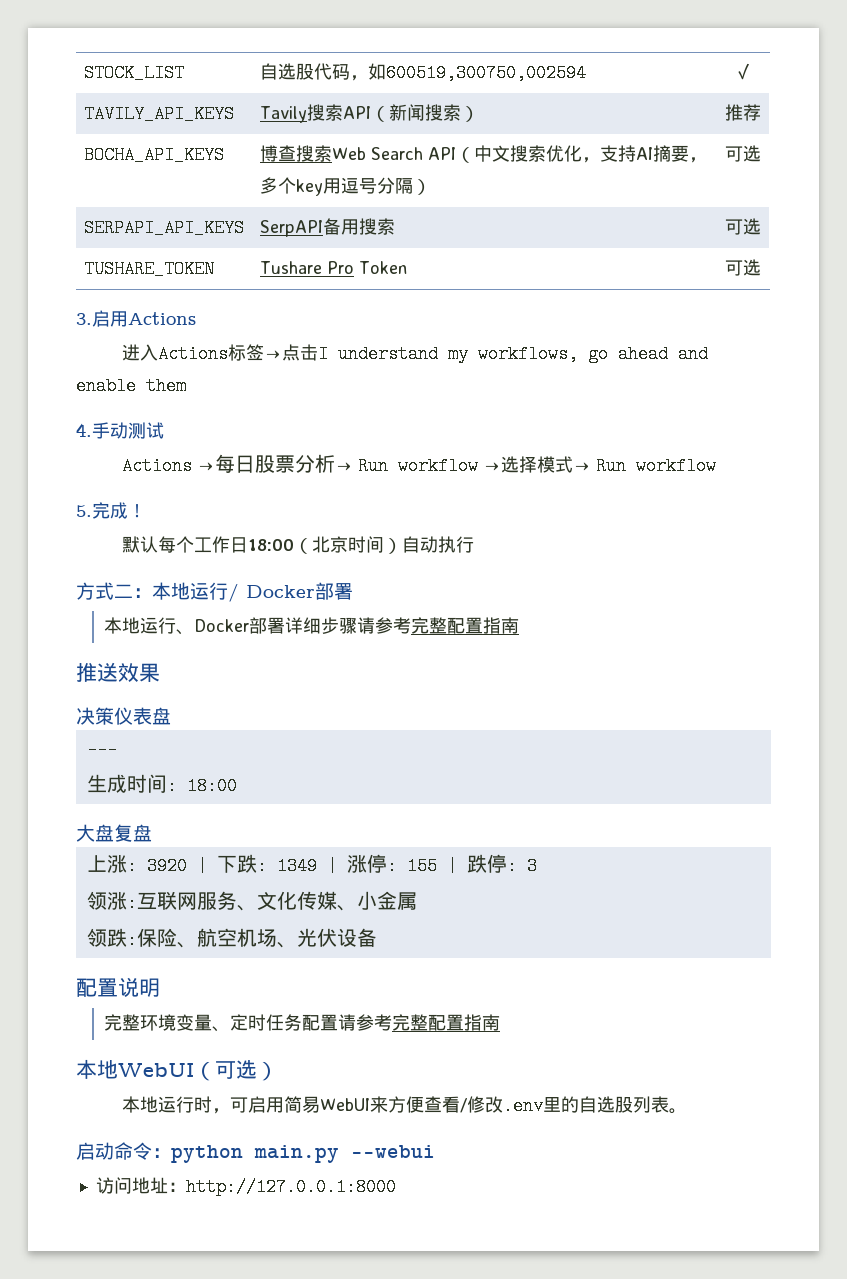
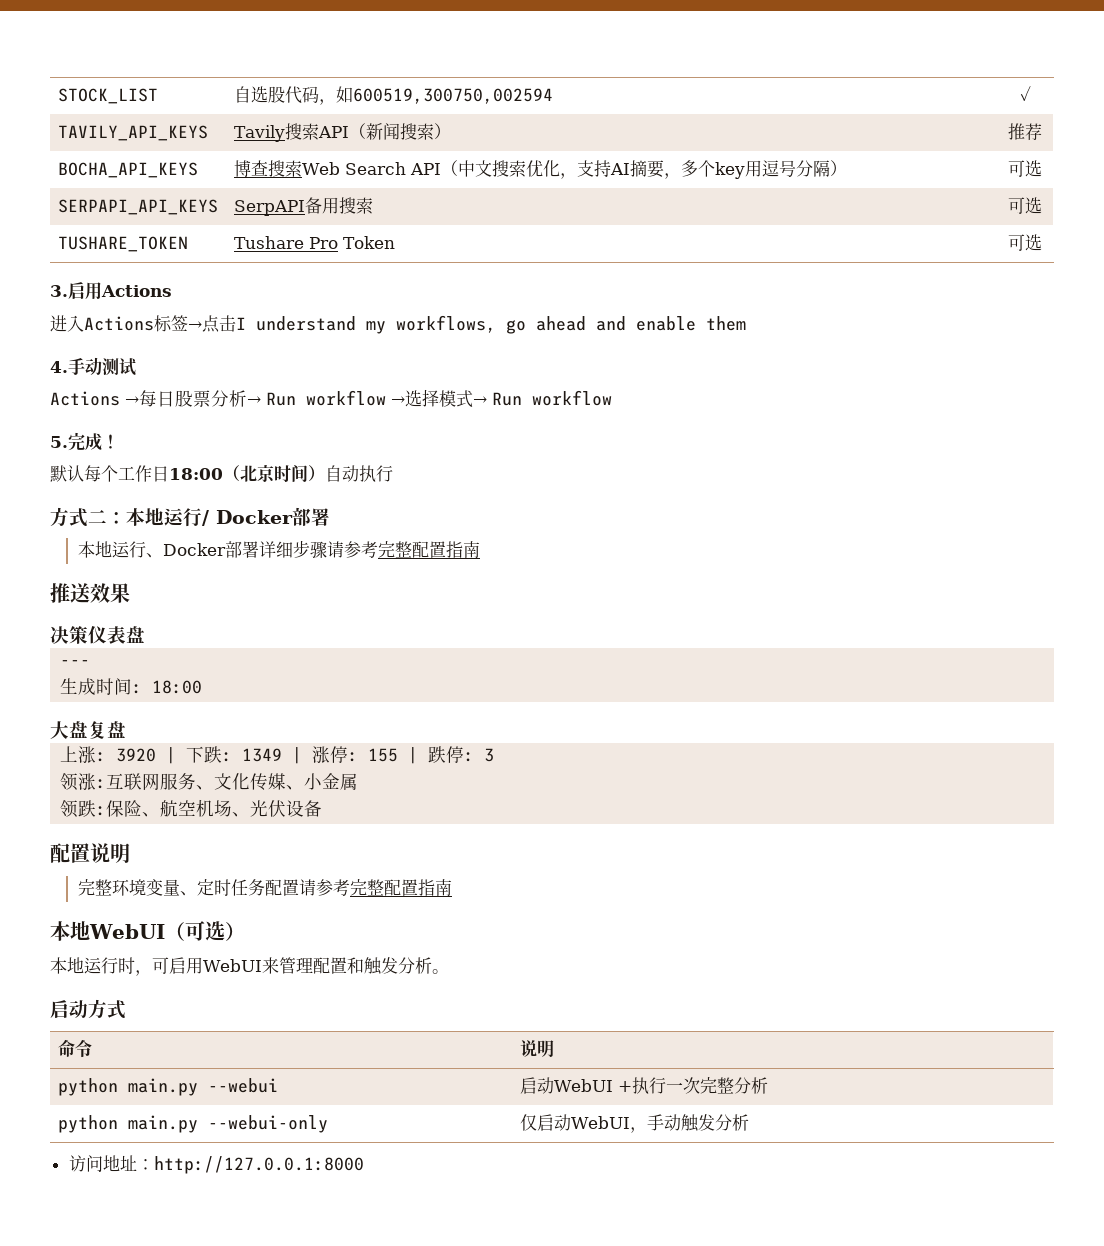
- 本地运行时，可启用简易WebUI来方便查看/修改.env里的自选股列表。
+ 本地运行时，可启用WebUI来管理配置和触发分析。
- 启动命令：python main.py --webui
+ 启动方式
+ 命令 | 说明
+ python main.py --webui | 启动WebUI +执行一次完整分析
+ python main.py --webui-only | 仅启动WebUI，手动触发分析

